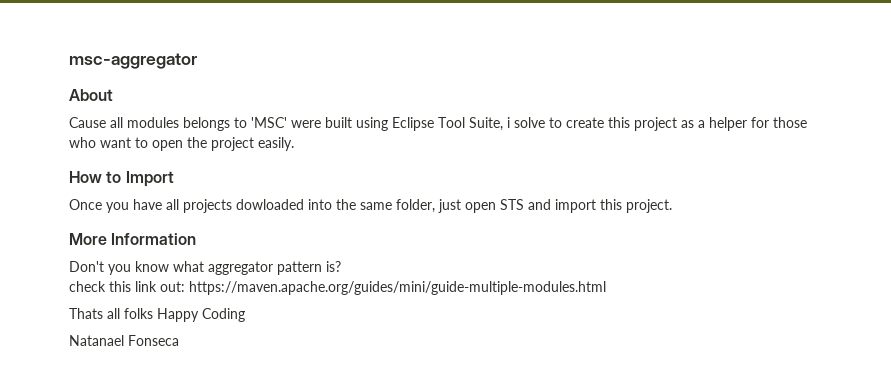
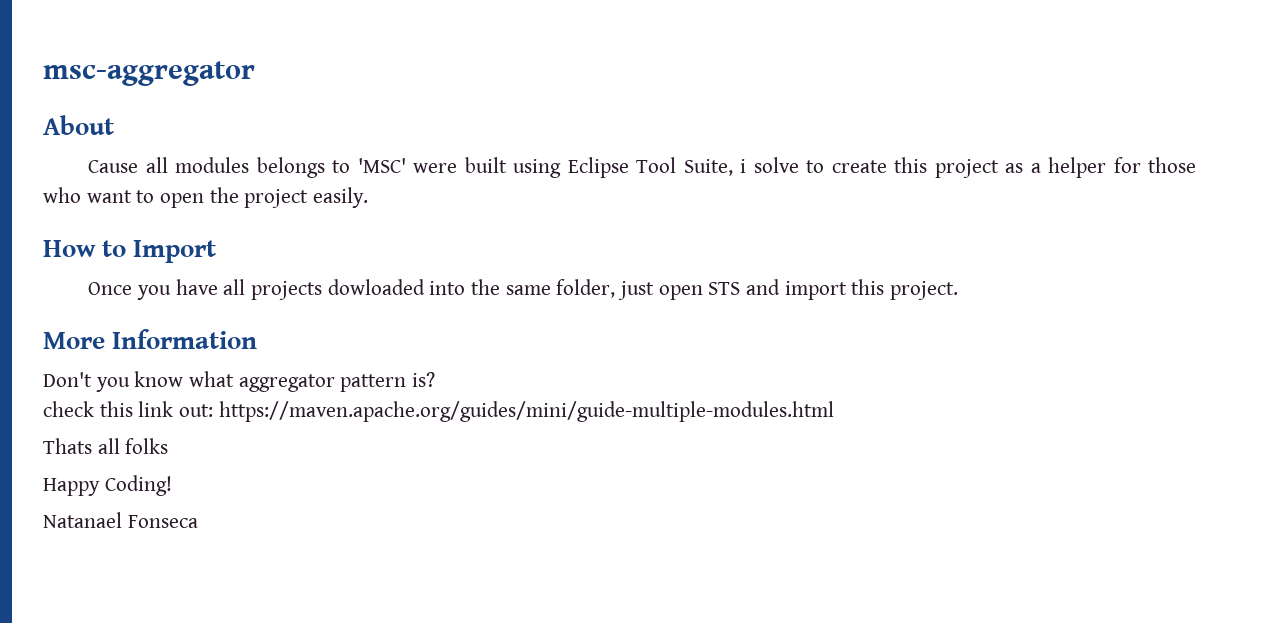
- Thats all folks Happy Coding
+ Thats all folks
+ Happy Coding!

